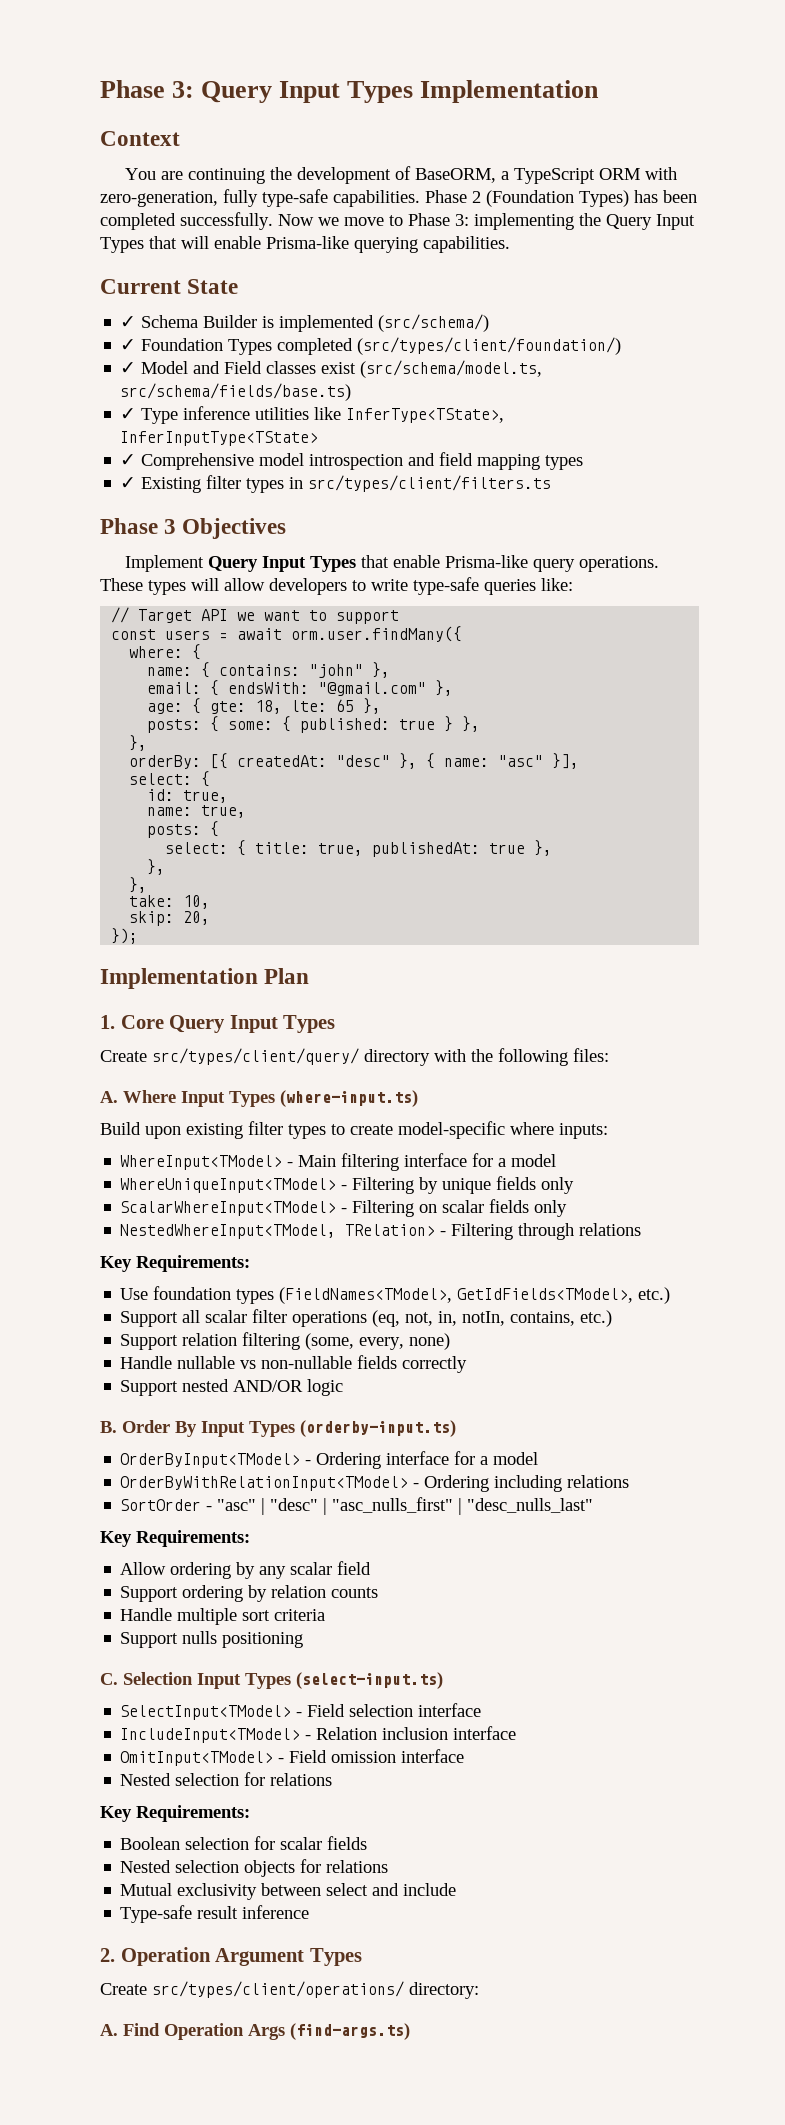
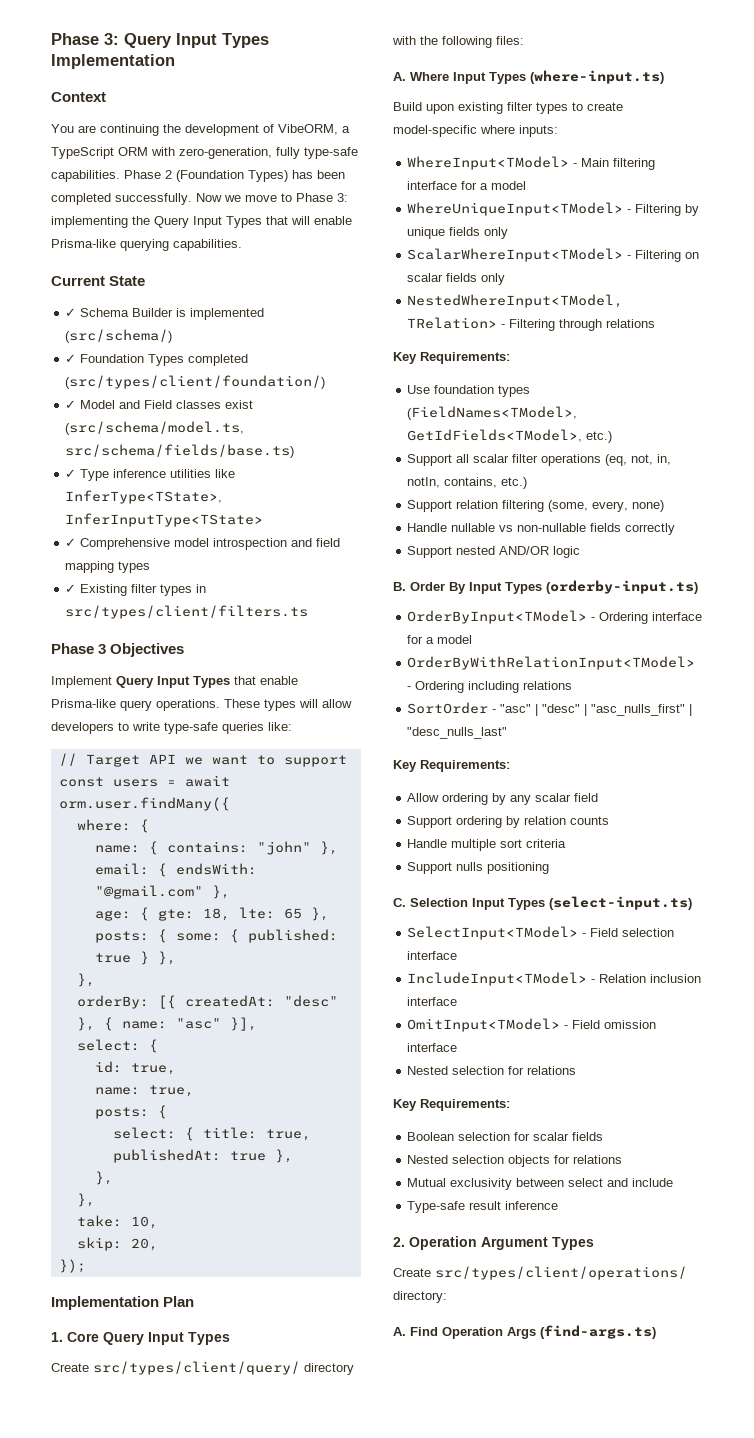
- You are continuing the development of BaseORM, a TypeScript ORM with zero-generation, fully type-safe capabilities.
+ You are continuing the development of VibeORM, a TypeScript ORM with zero-generation, fully type-safe capabilities.

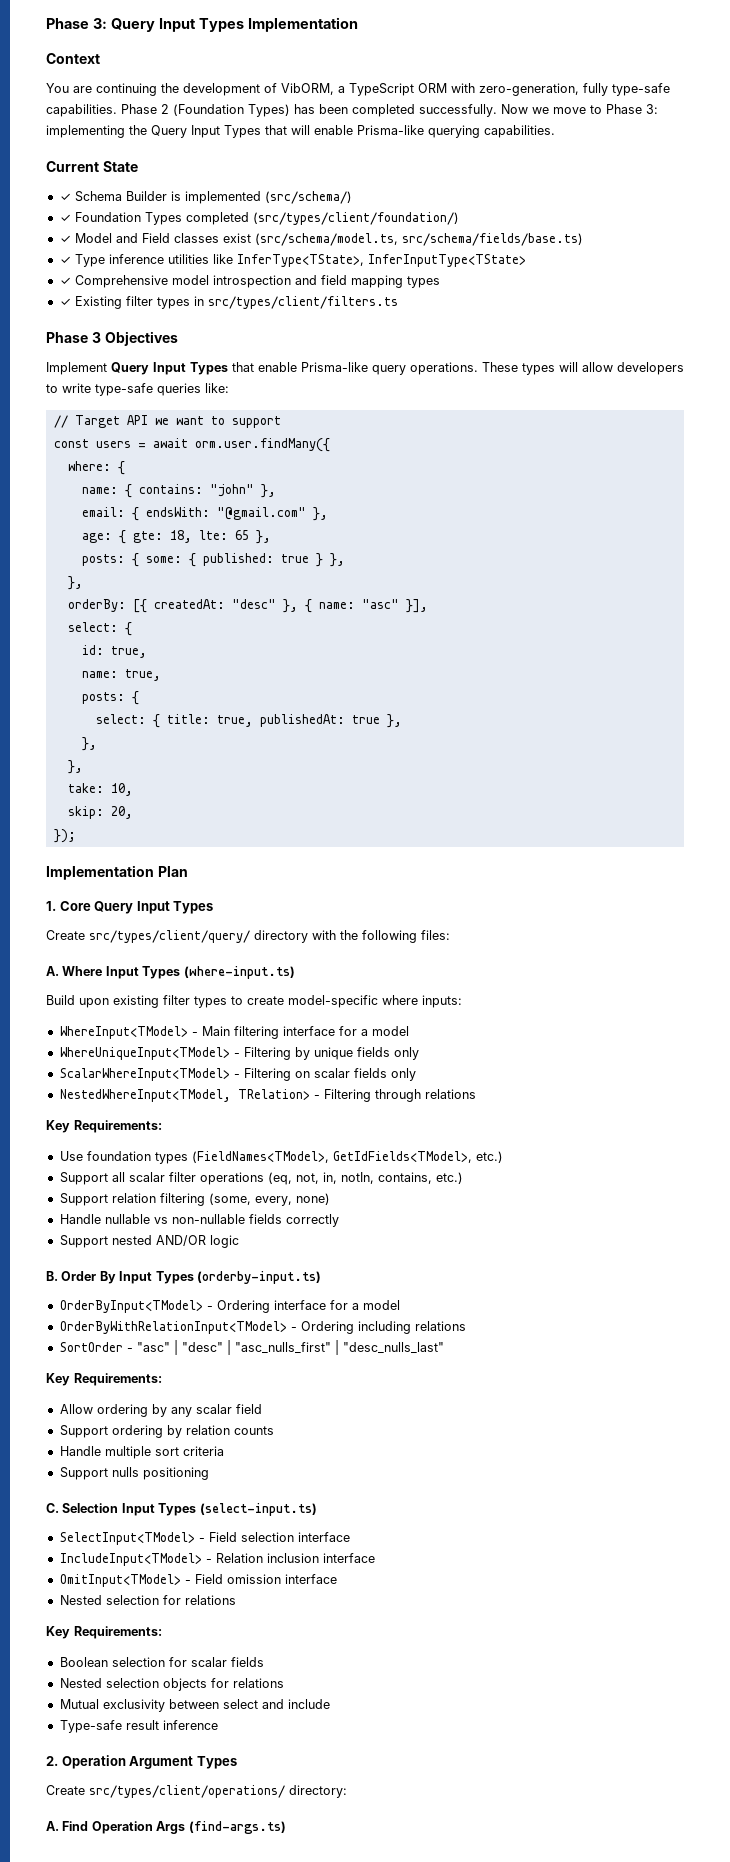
- You are continuing the development of VibeORM, a TypeScript ORM with zero-generation, fully type-safe capabilities.
+ You are continuing the development of VibORM, a TypeScript ORM with zero-generation, fully type-safe capabilities.

